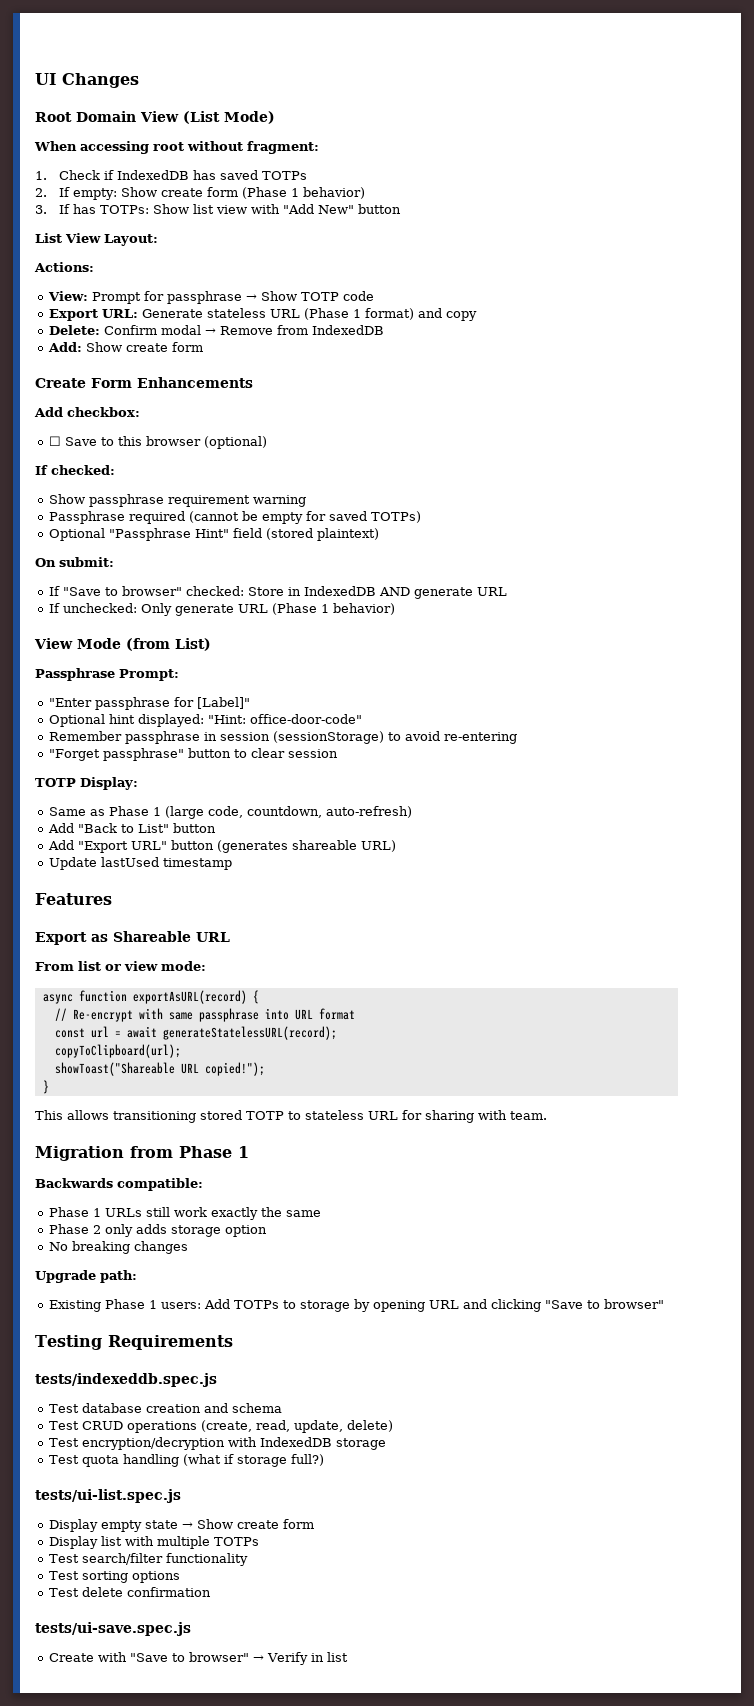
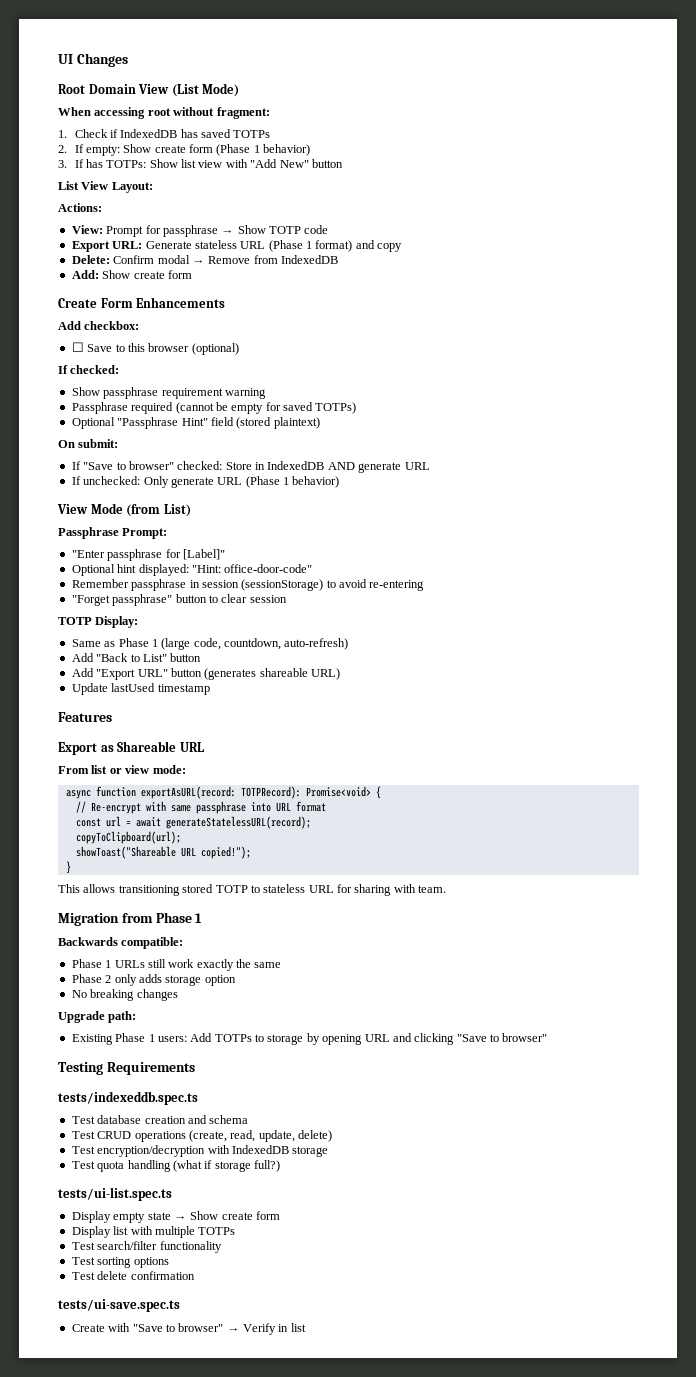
- async function exportAsURL(record) {
+ async function exportAsURL(record: TOTPRecord): Promise<void> {
- tests/indexeddb.spec.js
+ tests/indexeddb.spec.ts
- tests/ui-list.spec.js
+ tests/ui-list.spec.ts
- tests/ui-save.spec.js
+ tests/ui-save.spec.ts

